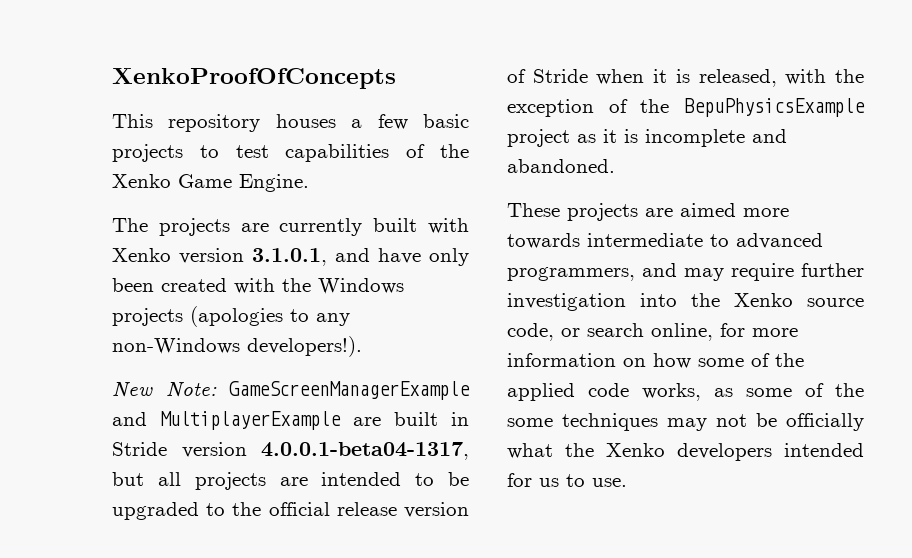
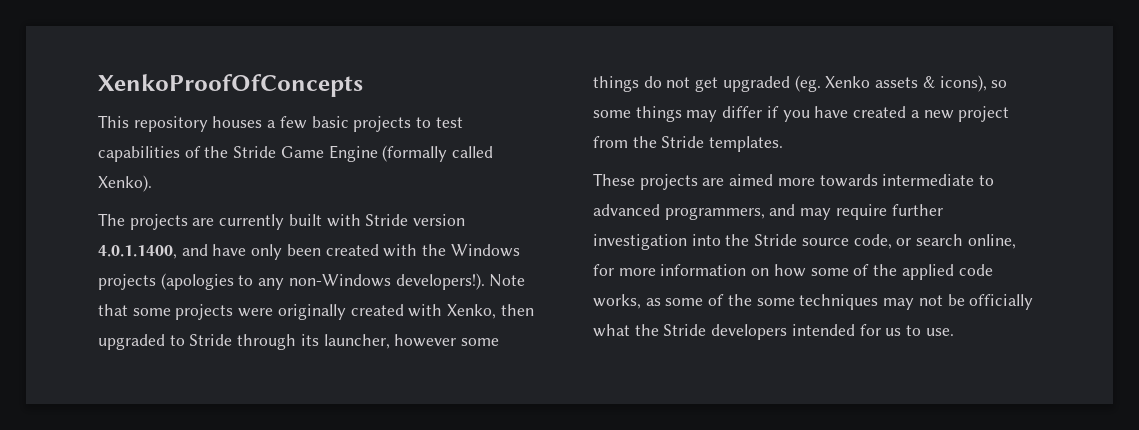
- This repository houses a few basic projects to test capabilities of the Xenko Game Engine.
+ This repository houses a few basic projects to test capabilities of the Stride Game Engine (formally called Xenko).
- The projects are currently built with Xenko version 3.1.0.1, and have only been created with the Windows projects (apologies to any non-Windows developers!).
- New Note: GameScreenManagerExample and MultiplayerExample are built in Stride version 4.0.0.1-beta04-1317, but all projects are intended to be upgraded to the official release version of Stride when it is released, with the exception of the BepuPhysicsExample project as it is incomplete and abandoned.
+ The projects are currently built with Stride version 4.0.1.1400, and have only been created with the Windows projects (apologies to any non-Windows developers!). Note that some projects were originally created with Xenko, then upgraded to Stride through its launcher, however some things do not get upgraded (eg. Xenko assets & icons), so some things may differ if you have created a new project from the Stride templates.
- These projects are aimed more towards intermediate to advanced programmers, and may require further investigation into the Xenko source code, or search online, for more information on how some of the applied code works, as some of the some techniques may not be officially what the Xenko developers intended for us to use.
+ These projects are aimed more towards intermediate to advanced programmers, and may require further investigation into the Stride source code, or search online, for more information on how some of the applied code works, as some of the some techniques may not be officially what the Stride developers intended for us to use.

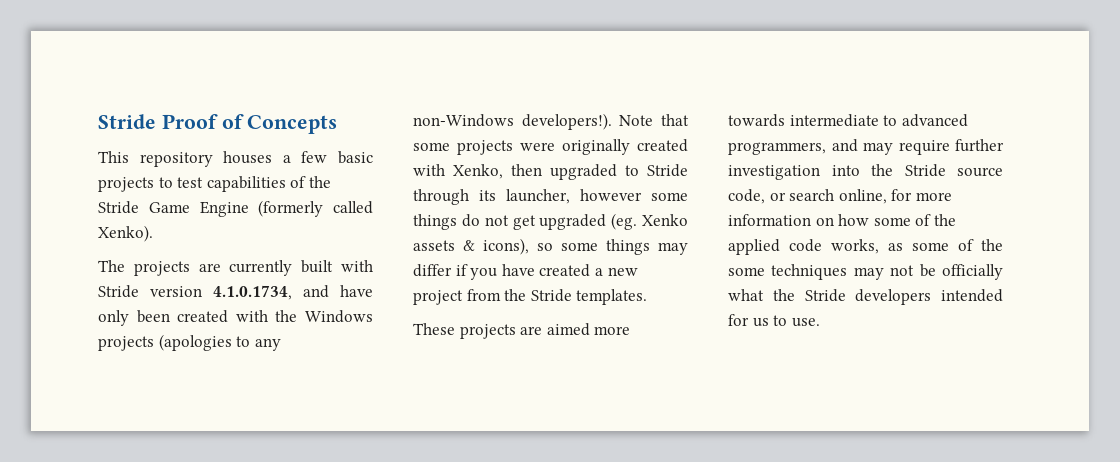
- XenkoProofOfConcepts
+ Stride Proof of Concepts
- This repository houses a few basic projects to test capabilities of the Stride Game Engine (formally called Xenko).
+ This repository houses a few basic projects to test capabilities of the Stride Game Engine (formerly called Xenko).
- The projects are currently built with Stride version 4.0.1.1400, and have only been created with the Windows projects (apologies to any non-Windows developers!).
+ The projects are currently built with Stride version 4.1.0.1734, and have only been created with the Windows projects (apologies to any non-Windows developers!).

